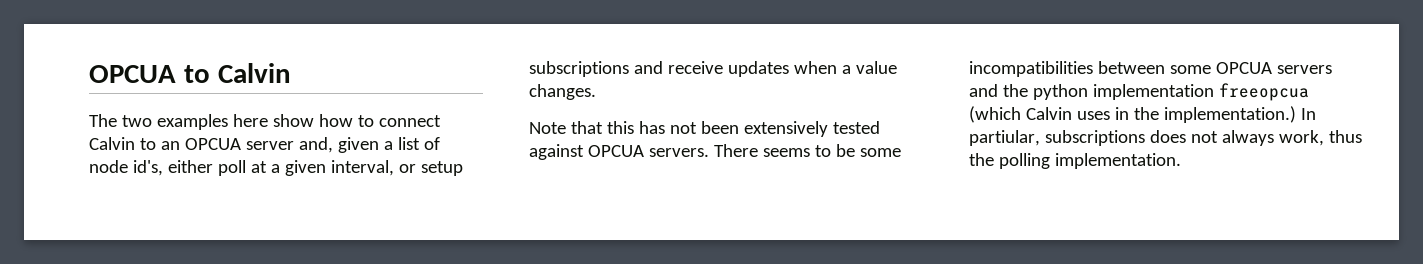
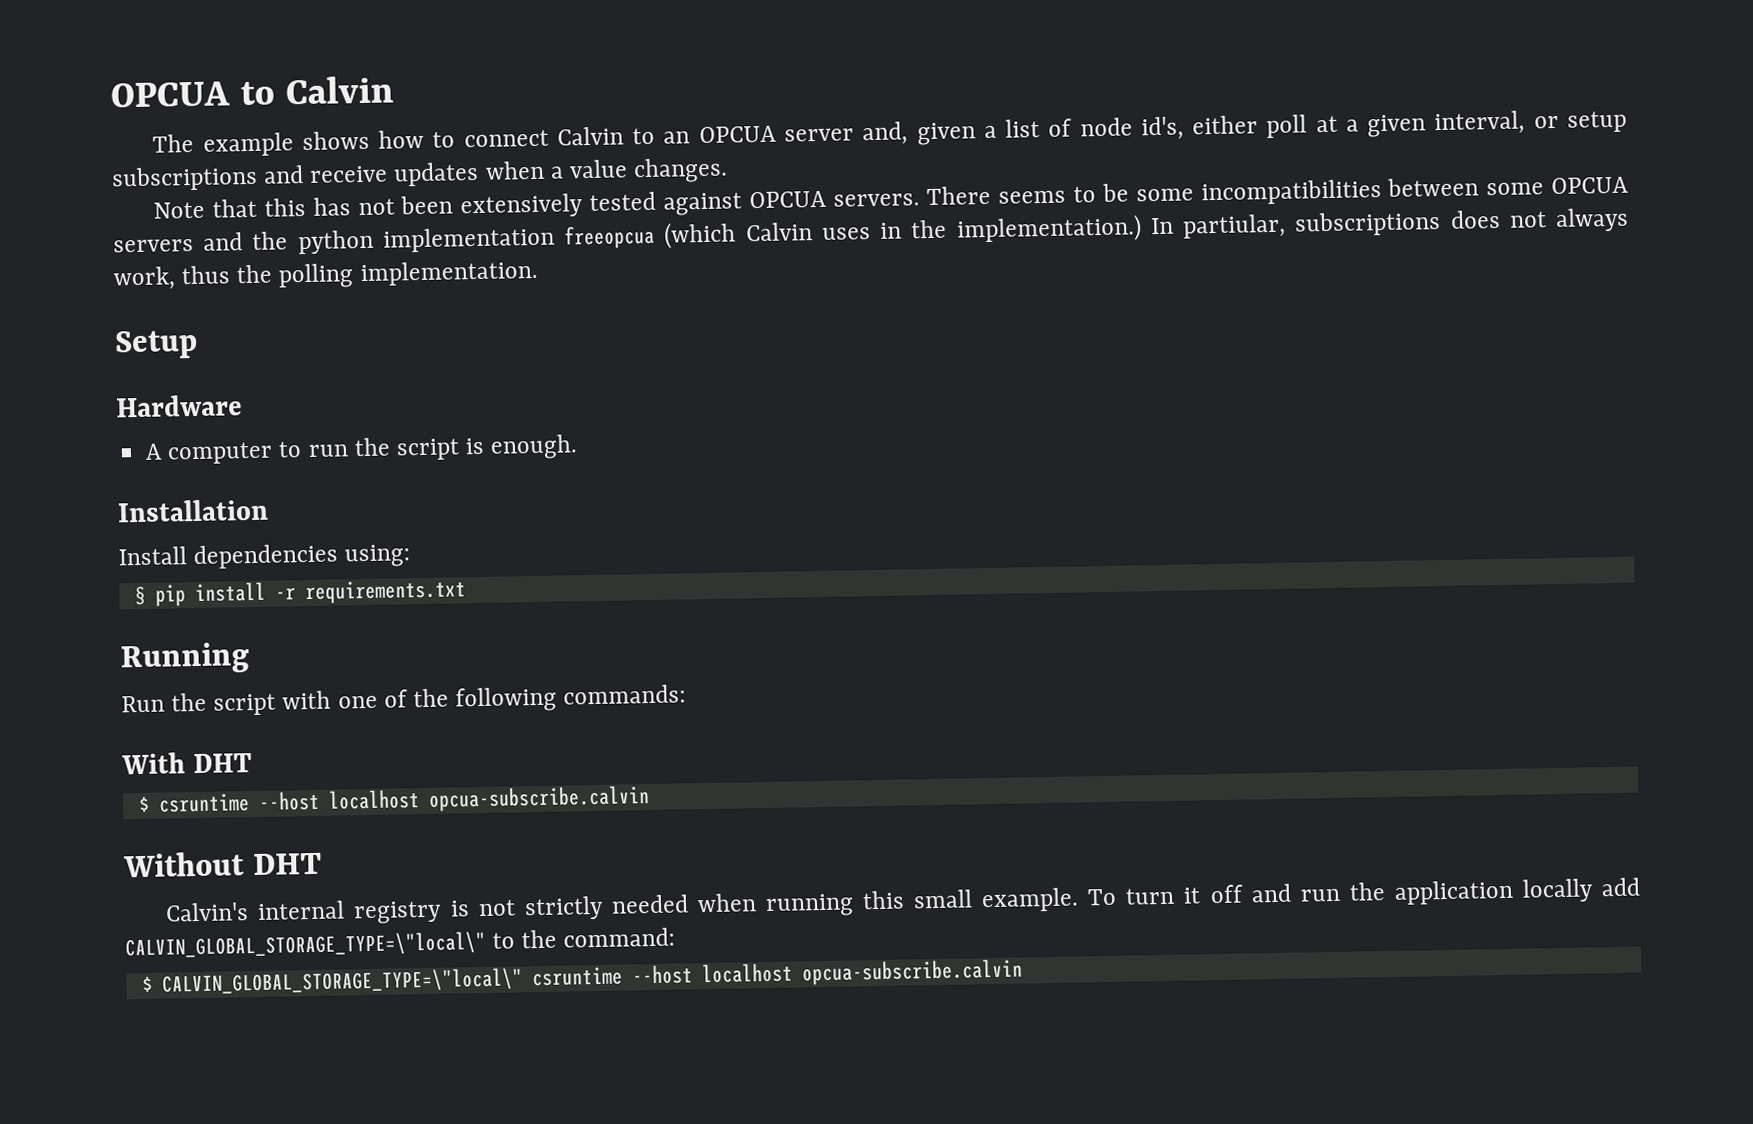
- The two examples here show how to connect Calvin to an OPCUA server and, given a list of node id's, either poll at a given interval, or setup subscriptions and receive updates when a value changes.
+ The example shows how to connect Calvin to an OPCUA server and, given a list of node id's, either poll at a given interval, or setup subscriptions and receive updates when a value changes.
+ Setup
+ Hardware
+ A computer to run the script is enough.
+ Installation
+ Install dependencies using:
+ § pip install -r requirements.txt
+ Running
+ Run the script with one of the following commands:
+ With DHT
+ $ csruntime --host localhost opcua-subscribe.calvin
+ Without DHT
+ Calvin's internal registry is not strictly needed when running this small example. To turn it off and run the application locally add CALVIN_GLOBAL_STORAGE_TYPE=\"local\" to the command:
+ $ CALVIN_GLOBAL_STORAGE_TYPE=\"local\" csruntime --host localhost opcua-subscribe.calvin

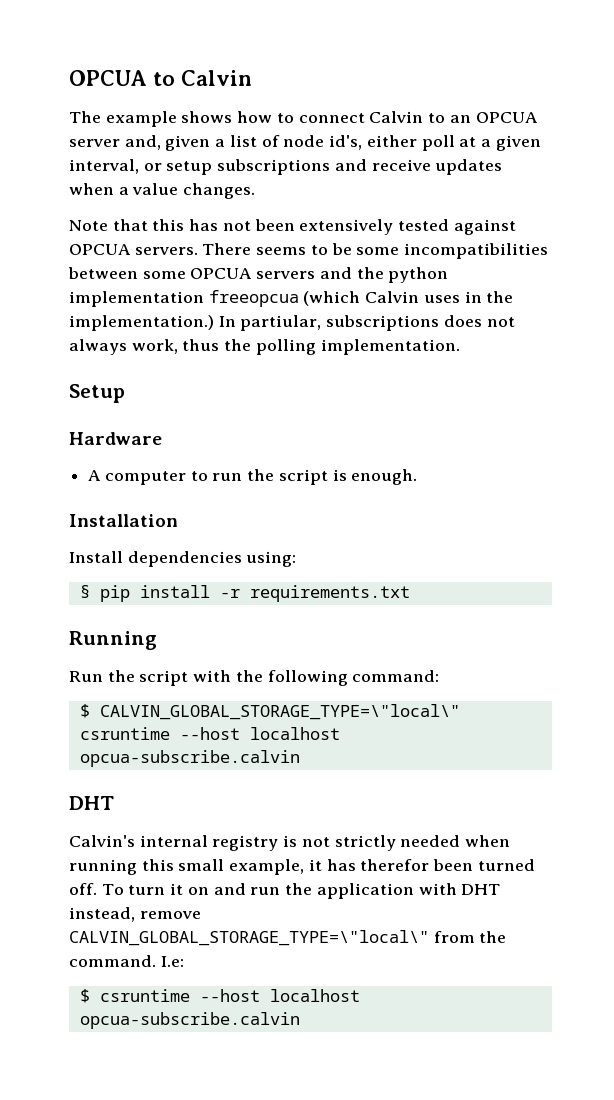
- Run the script with one of the following commands:
- With DHT
- $ csruntime --host localhost opcua-subscribe.calvin
- Without DHT
+ Run the script with the following command:
+ $ CALVIN_GLOBAL_STORAGE_TYPE=\"local\" csruntime --host localhost opcua-subscribe.calvin
+ DHT
- Calvin's internal registry is not strictly needed when running this small example.
+ Calvin's internal registry is not strictly needed when running this small example, it has therefor been turned off.
- To turn it off and run the application locally add CALVIN_GLOBAL_STORAGE_TYPE=\"local\" to the command:
- $ CALVIN_GLOBAL_STORAGE_TYPE=\"local\" csruntime --host localhost opcua-subscribe.calvin
+ To turn it on and run the application with DHT instead, remove CALVIN_GLOBAL_STORAGE_TYPE=\"local\" from the command. I.e:
+ $ csruntime --host localhost opcua-subscribe.calvin

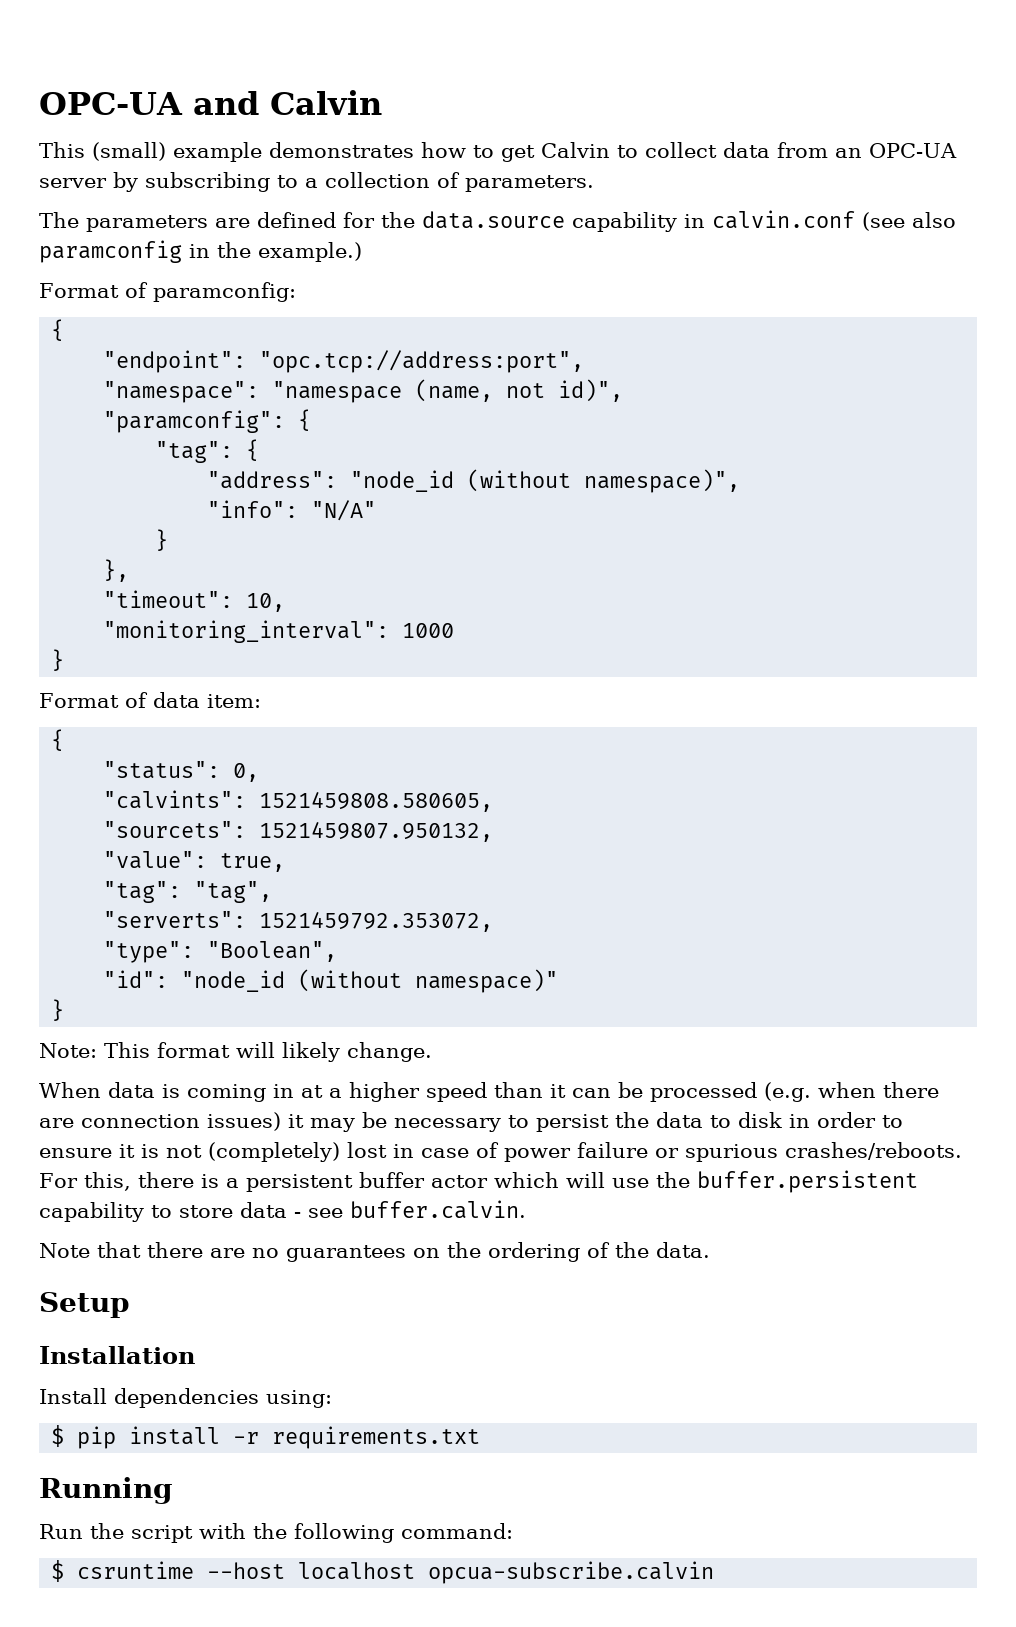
- OPCUA to Calvin
+ OPC-UA and Calvin
- The example shows how to connect Calvin to an OPCUA server and, given a list of node id's, either poll at a given interval, or setup subscriptions and receive updates when a value changes.
- Note that this has not been extensively tested against OPCUA servers. There seems to be some incompatibilities between some OPCUA servers and the python implementation freeopcua (which Calvin uses in the implementation.) In partiular, subscriptions does not always work, thus the polling implementation.
+ This (small) example demonstrates how to get Calvin to collect data from an OPC-UA server by subscribing to a collection of parameters.
+ The parameters are defined for the data.source capability in calvin.conf (see also paramconfig in the example.)
+ Format of paramconfig:
+ {
+ "endpoint": "opc.tcp://address:port",
+ "namespace": "namespace (name, not id)",
+ "paramconfig": {
+ "tag": {
+ "address": "node_id (without namespace)",
+ "info": "N/A"
+ }
+ },
+ "timeout": 10,
+ "monitoring_interval": 1000
+ }
+ Format of data item:
+ {
+ "status": 0,
+ "calvints": 1521459808.580605,
+ "sourcets": 1521459807.950132,
+ "value": true,
+ "tag": "tag",
+ "serverts": 1521459792.353072,
+ "type": "Boolean",
+ "id": "node_id (without namespace)"
+ }
+ Note: This format will likely change.
+ When data is coming in at a higher speed than it can be processed (e.g. when there are connection issues) it may be necessary to persist the data to disk in order to ensure it is not (completely) lost in case of power failure or spurious crashes/reboots. For this, there is a persistent buffer actor which will use the buffer.persistent capability to store data - see buffer.calvin.
+ Note that there are no guarantees on the ordering of the data.
  Setup
- Hardware
- A computer to run the script is enough.
- § pip install -r requirements.txt
+ $ pip install -r requirements.txt
- $ CALVIN_GLOBAL_STORAGE_TYPE=\"local\" csruntime --host localhost opcua-subscribe.calvin
- DHT
- Calvin's internal registry is not strictly needed when running this small example, it has therefor been turned off. To turn it on and run the application with DHT instead, remove CALVIN_GLOBAL_STORAGE_TYPE=\"local\" from the command. I.e:

